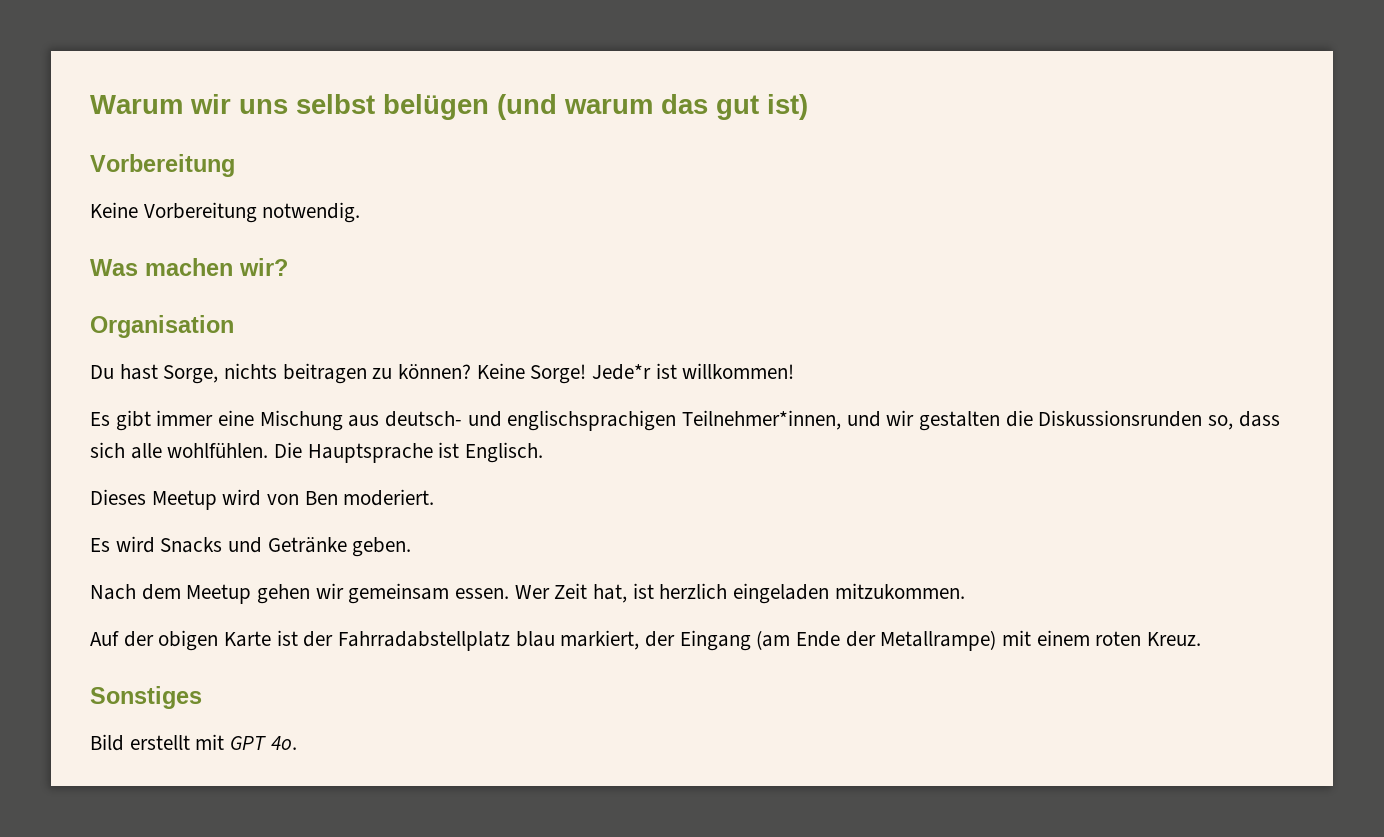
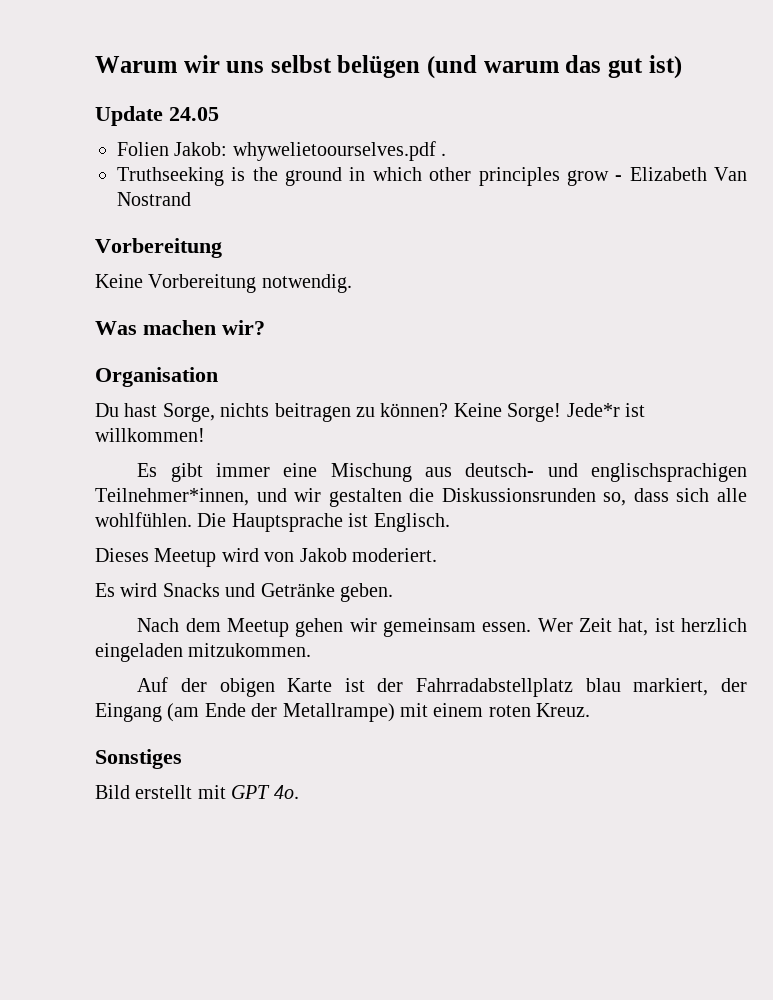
+ Update 24.05
+ Folien Jakob: whywelietoourselves.pdf .
+ Truthseeking is the ground in which other principles grow - Elizabeth Van Nostrand
- Dieses Meetup wird von Ben moderiert.
+ Dieses Meetup wird von Jakob moderiert.

